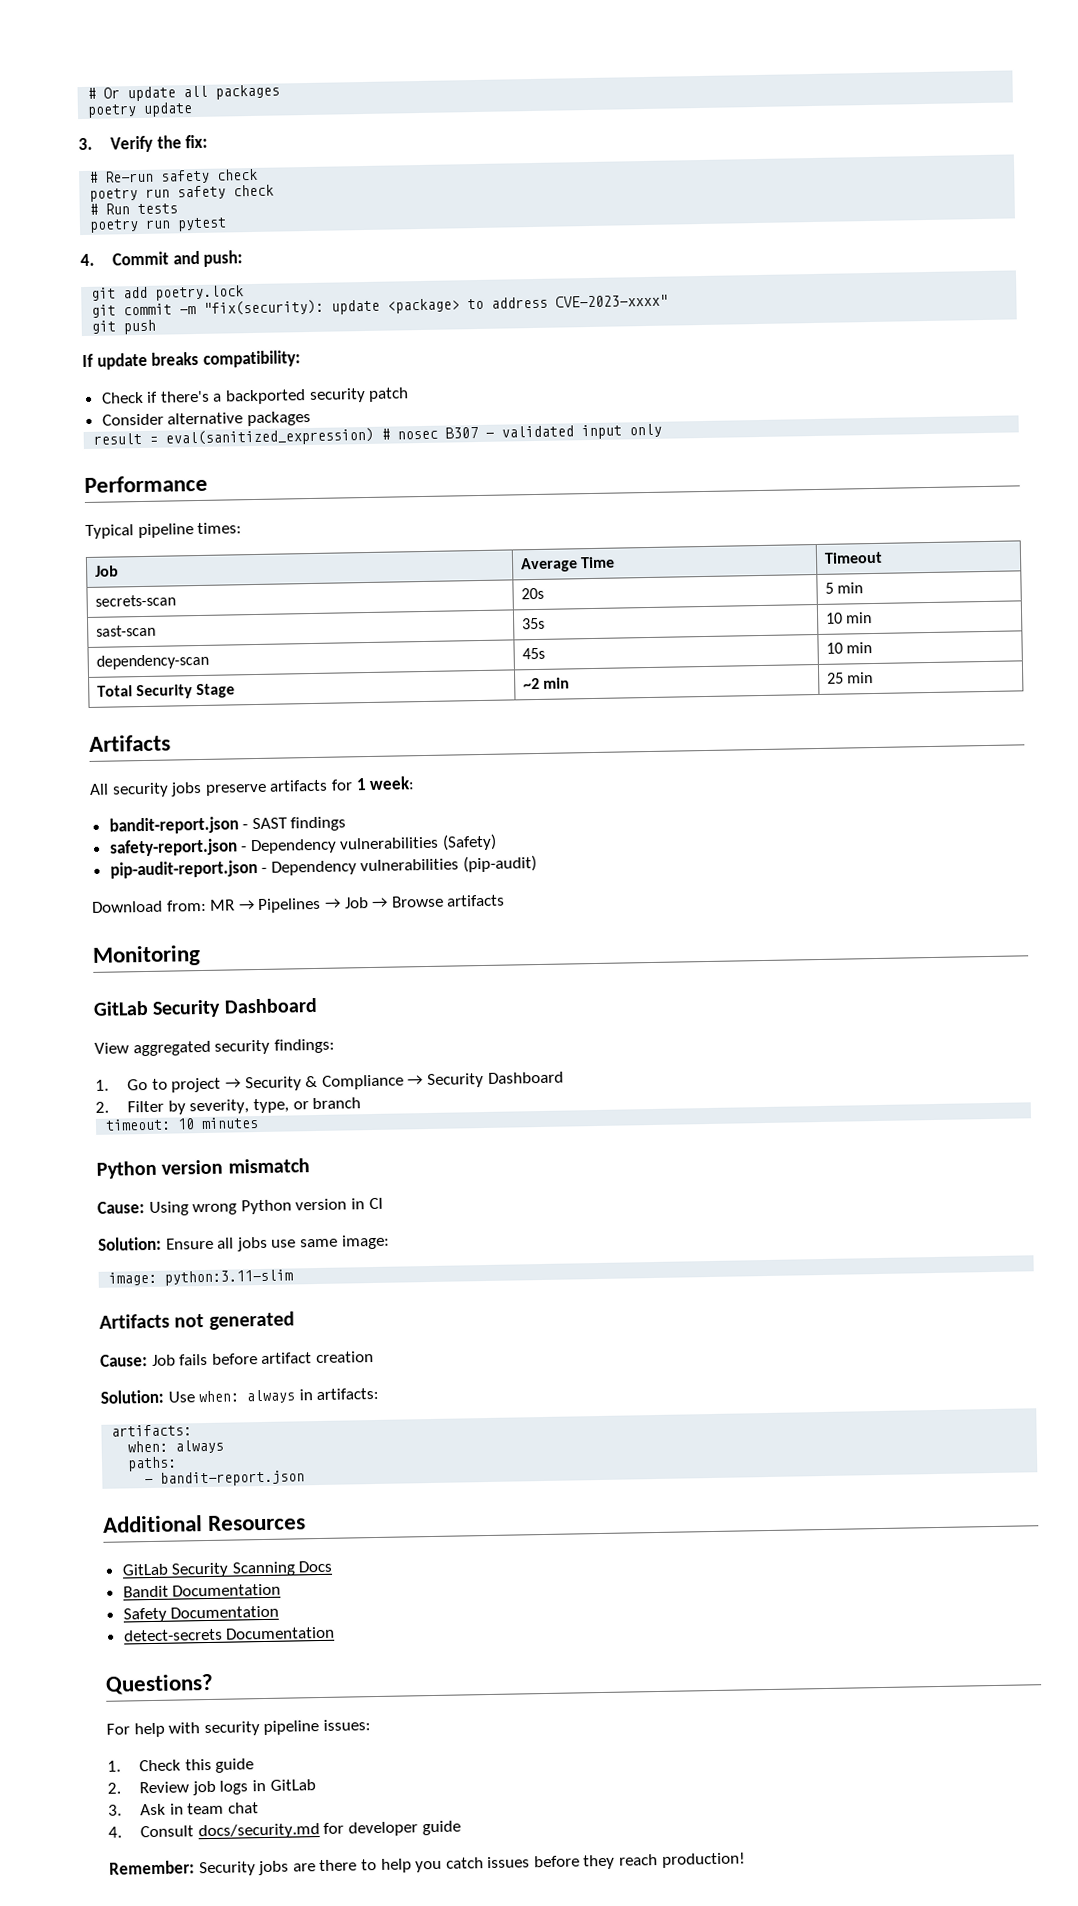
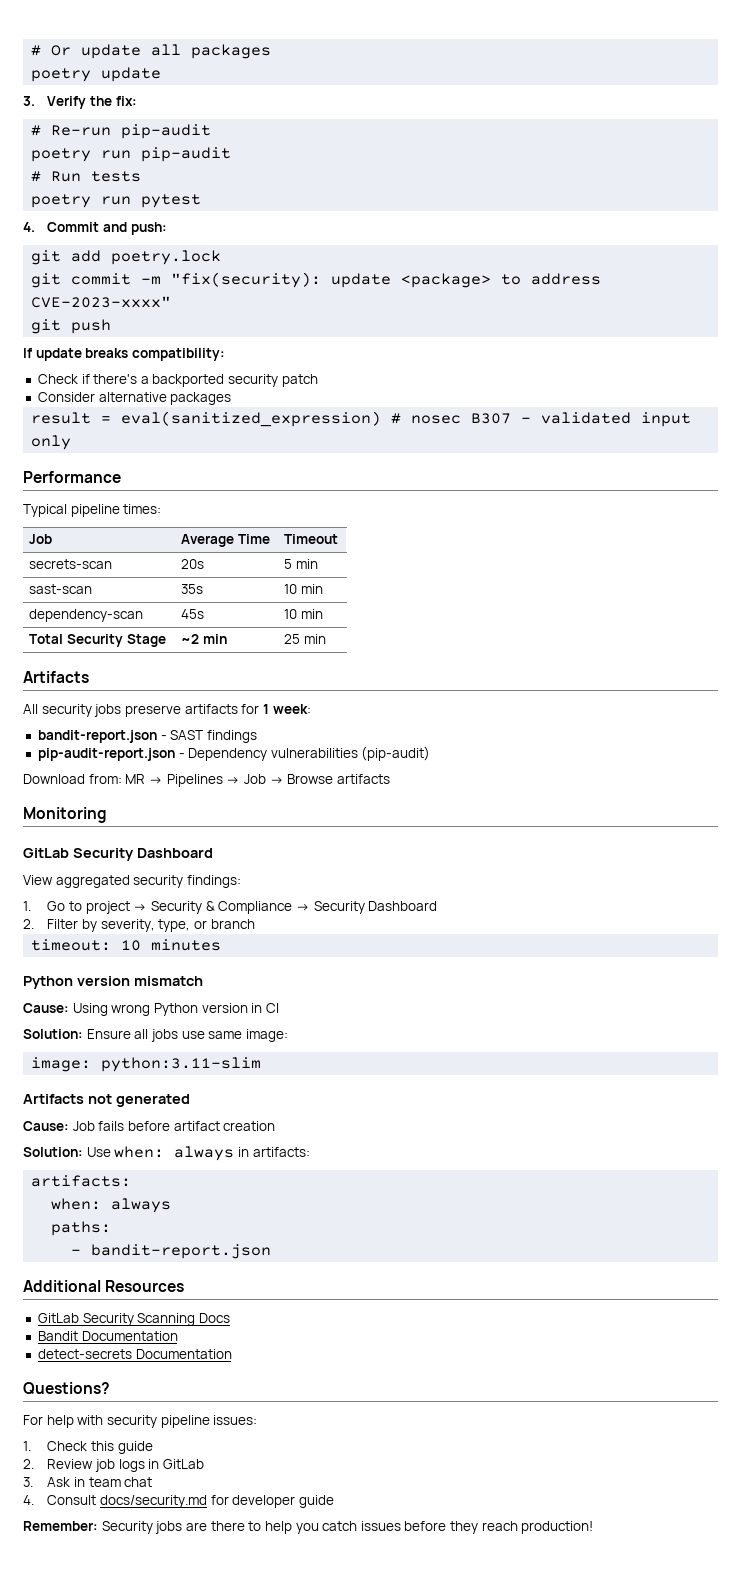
- # Re-run safety check
- poetry run safety check
+ # Re-run pip-audit
+ poetry run pip-audit
- safety-report.json - Dependency vulnerabilities (Safety)
- Safety Documentation

